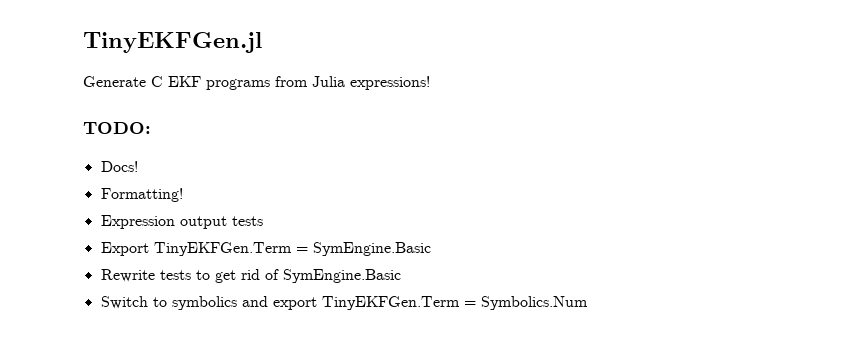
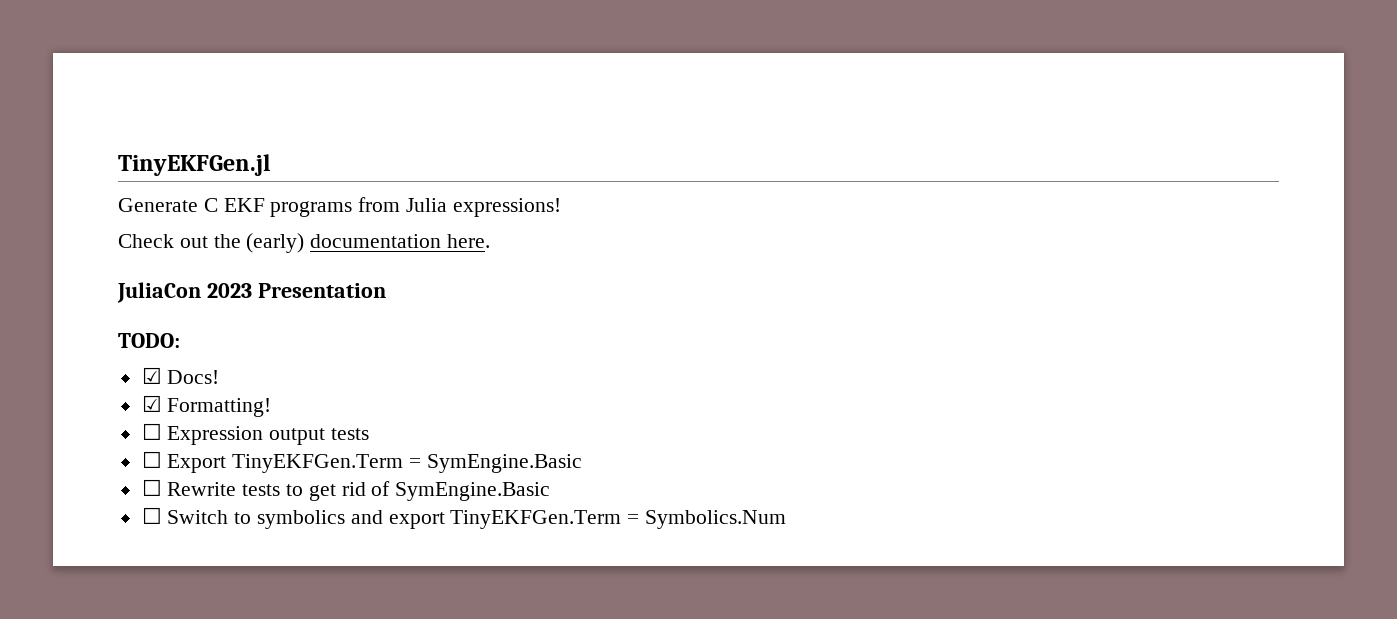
+ Check out the (early) documentation here.
+ JuliaCon 2023 Presentation
- Docs!
+ ☑ Docs!
- Formatting!
+ ☑ Formatting!
- Expression output tests
+ ☐ Expression output tests
- Export TinyEKFGen.Term = SymEngine.Basic
+ ☐ Export TinyEKFGen.Term = SymEngine.Basic
- Rewrite tests to get rid of SymEngine.Basic
+ ☐ Rewrite tests to get rid of SymEngine.Basic
- Switch to symbolics and export TinyEKFGen.Term = Symbolics.Num
+ ☐ Switch to symbolics and export TinyEKFGen.Term = Symbolics.Num

